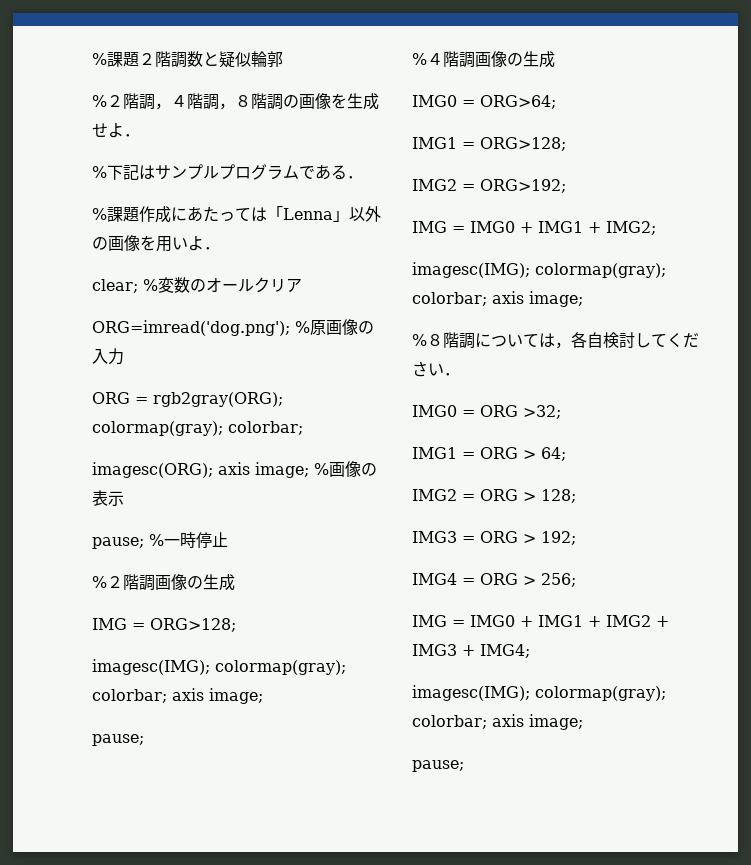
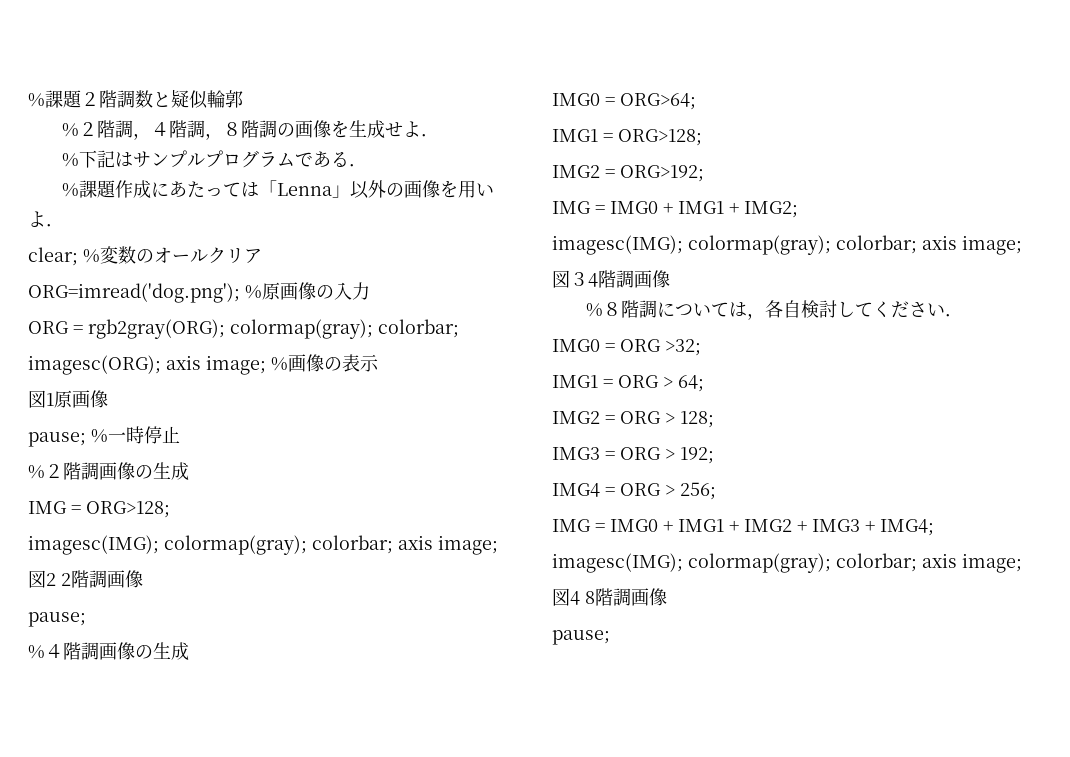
+ 図1原画像
+ 図2 2階調画像
+ 図３4階調画像
+ 図4 8階調画像

